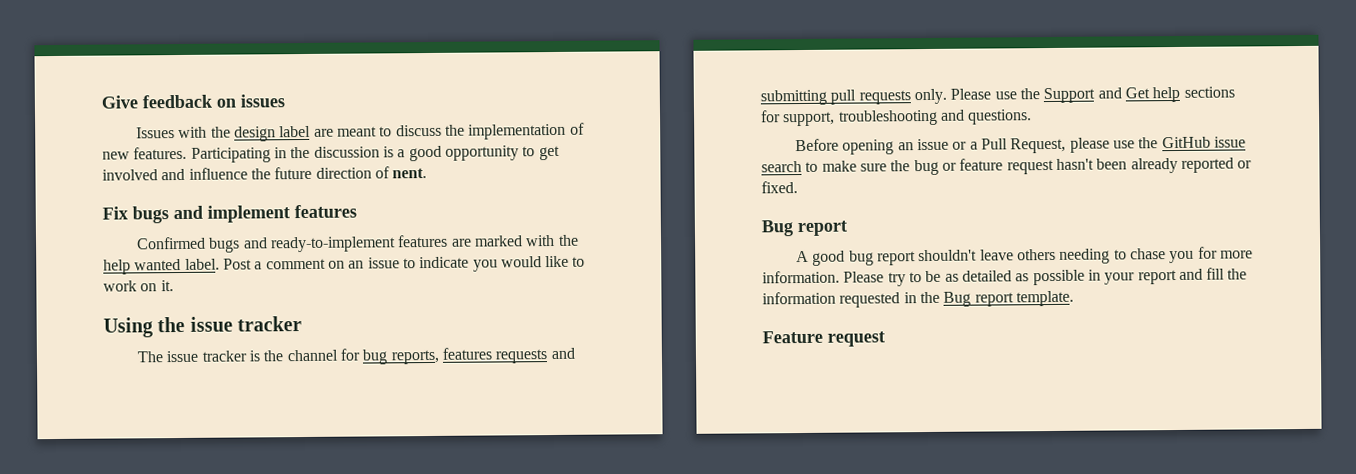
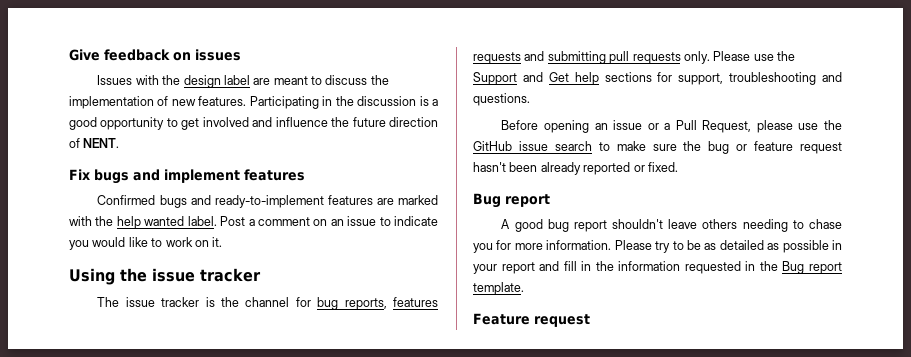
- Participating in the discussion is a good opportunity to get involved and influence the future direction of nent.
+ Participating in the discussion is a good opportunity to get involved and influence the future direction of NENT.
- Please try to be as detailed as possible in your report and fill the information requested in the Bug report template.
+ Please try to be as detailed as possible in your report and fill in the information requested in the Bug report template.

